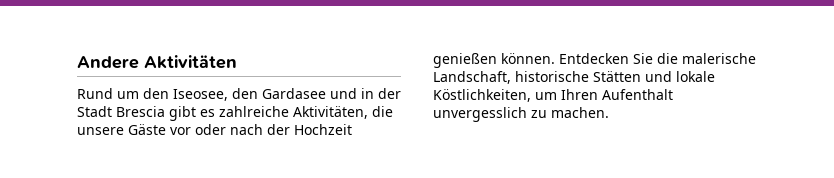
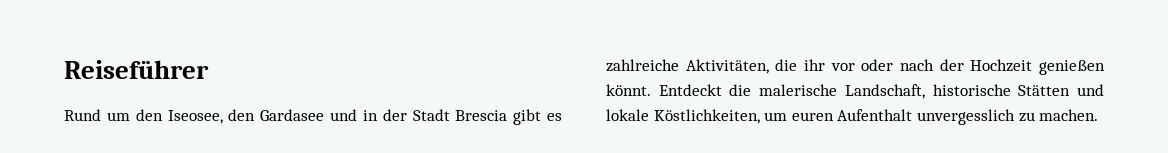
- Andere Aktivitäten
+ Reiseführer
- Rund um den Iseosee, den Gardasee und in der Stadt Brescia gibt es zahlreiche Aktivitäten, die unsere Gäste vor oder nach der Hochzeit genießen können. Entdecken Sie die malerische Landschaft, historische Stätten und lokale Köstlichkeiten, um Ihren Aufenthalt unvergesslich zu machen.
+ Rund um den Iseosee, den Gardasee und in der Stadt Brescia gibt es zahlreiche Aktivitäten, die ihr vor oder nach der Hochzeit genießen könnt. Entdeckt die malerische Landschaft, historische Stätten und lokale Köstlichkeiten, um euren Aufenthalt unvergesslich zu machen.

